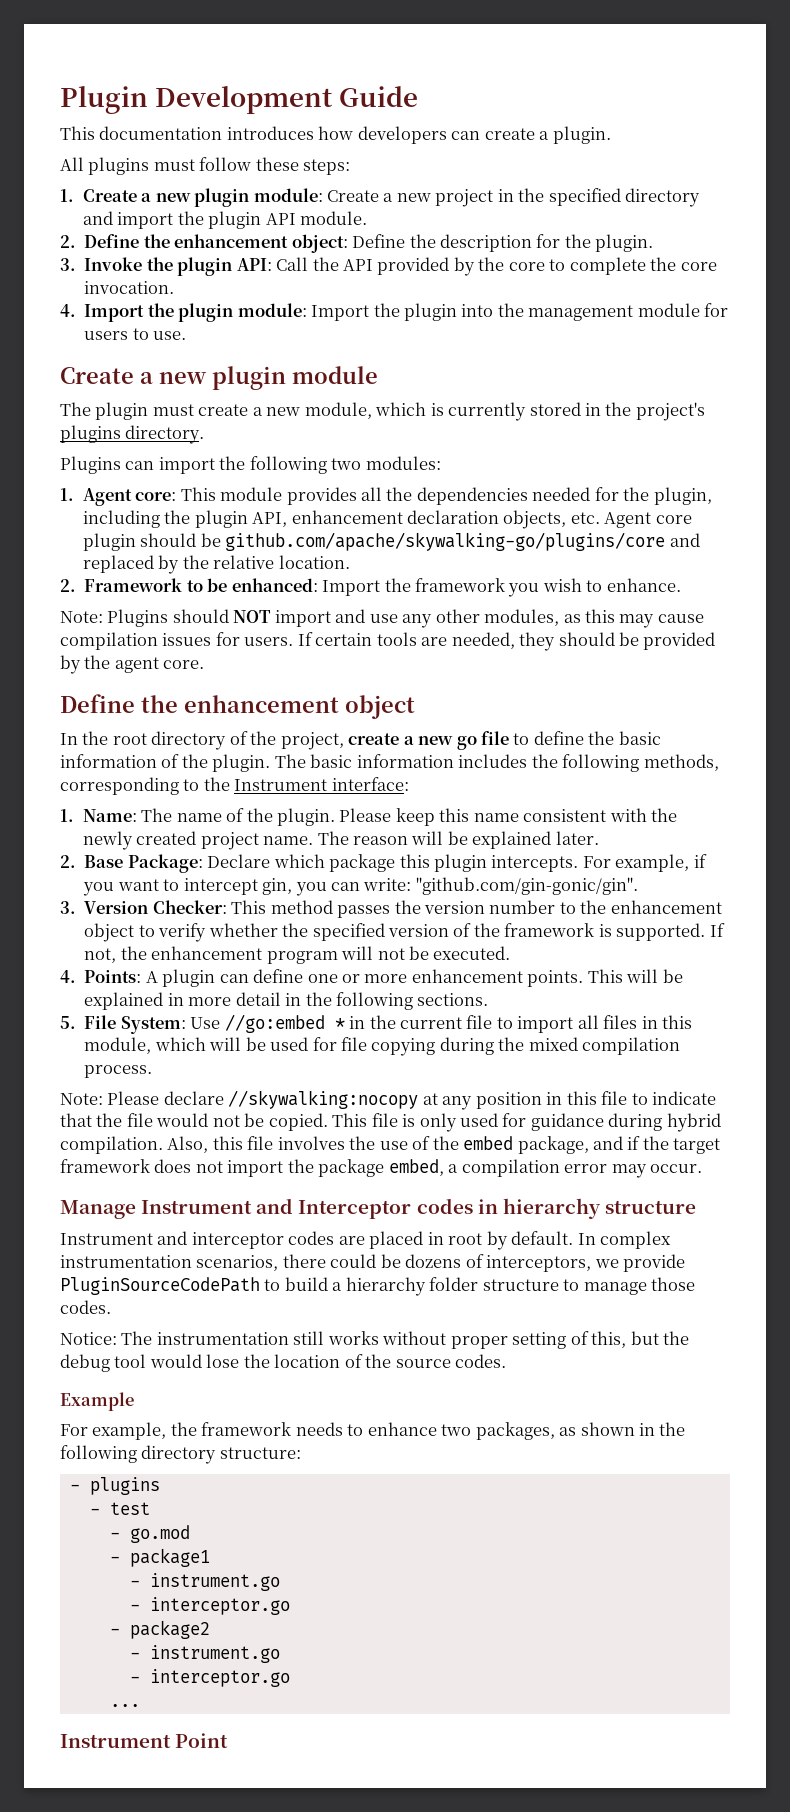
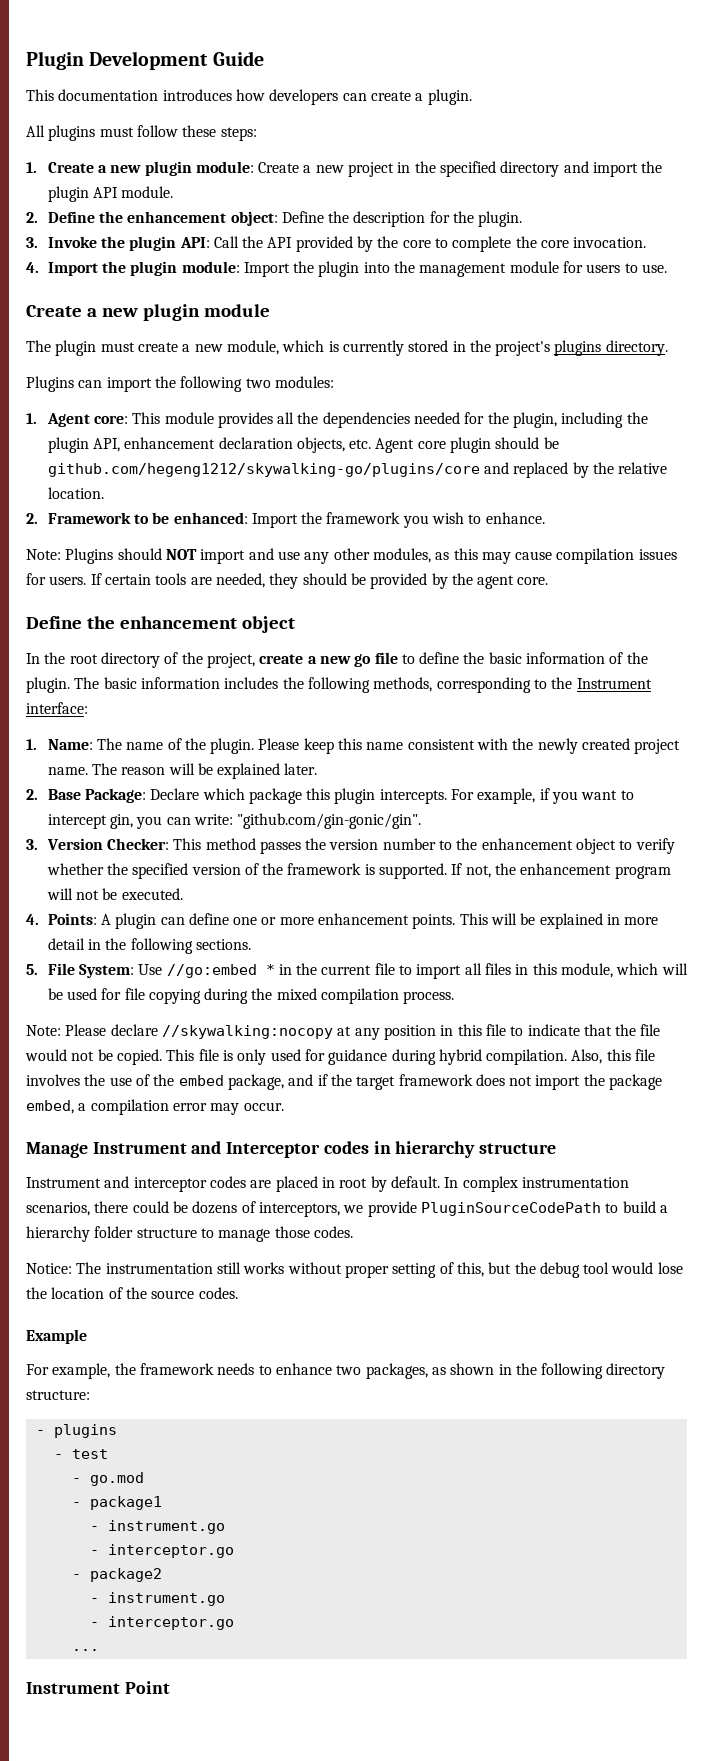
- 1. Agent core: This module provides all the dependencies needed for the plugin, including the plugin API, enhancement declaration objects, etc. Agent core plugin should be github.com/apache/skywalking-go/plugins/core and replaced by the relative location.
+ 1. Agent core: This module provides all the dependencies needed for the plugin, including the plugin API, enhancement declaration objects, etc. Agent core plugin should be github.com/hegeng1212/skywalking-go/plugins/core and replaced by the relative location.

